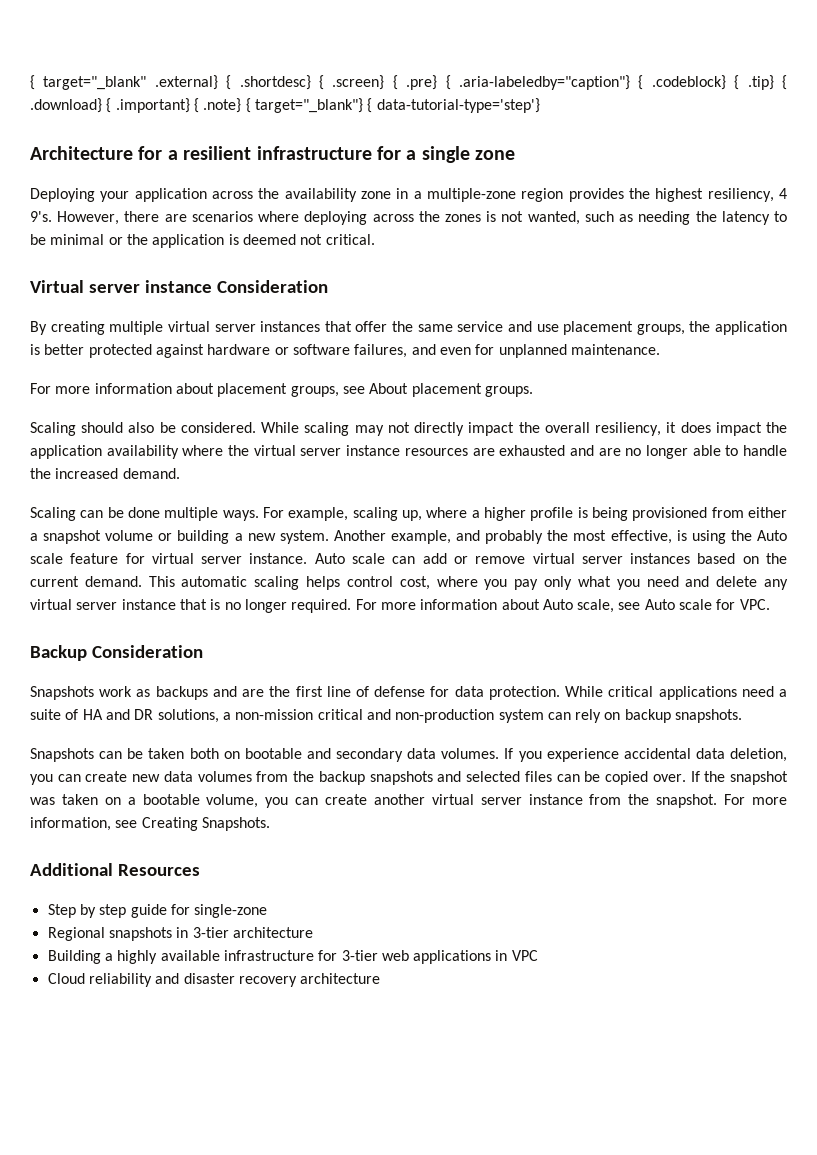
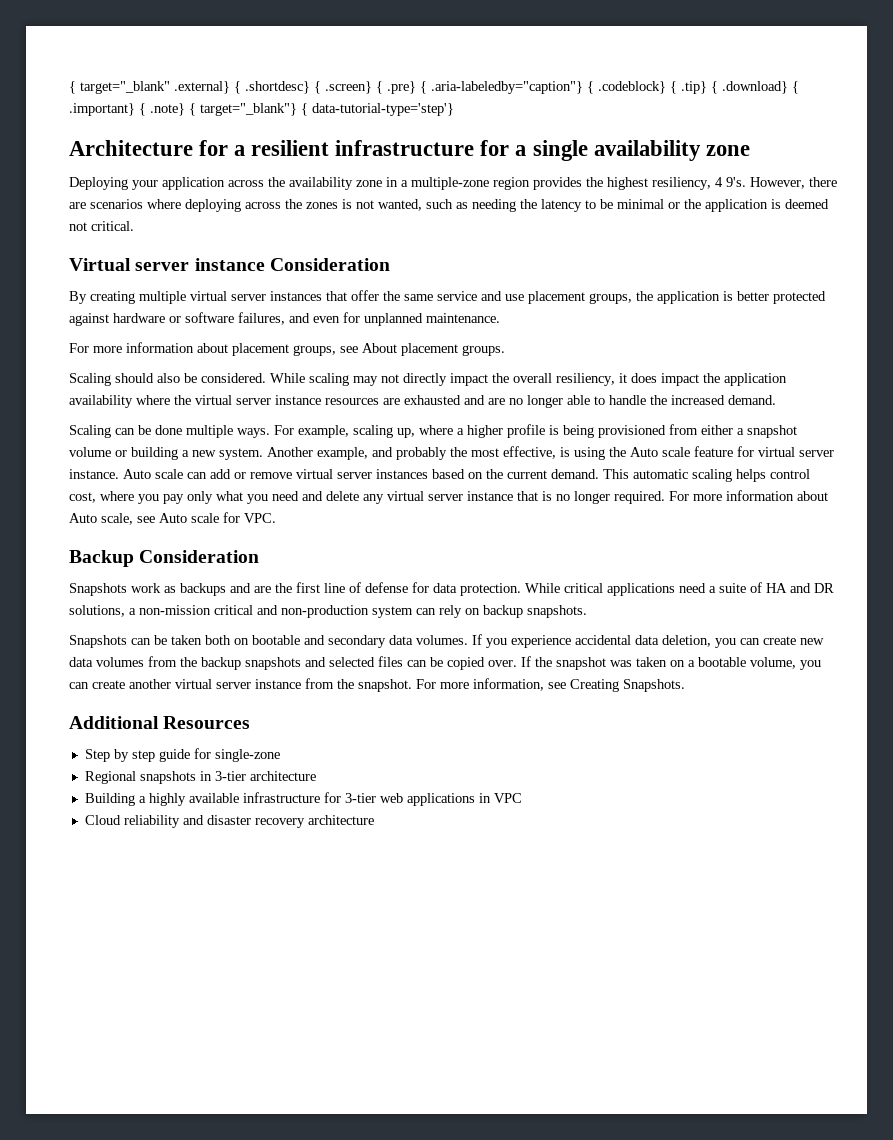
- Architecture for a resilient infrastructure for a single zone
+ Architecture for a resilient infrastructure for a single availability zone

